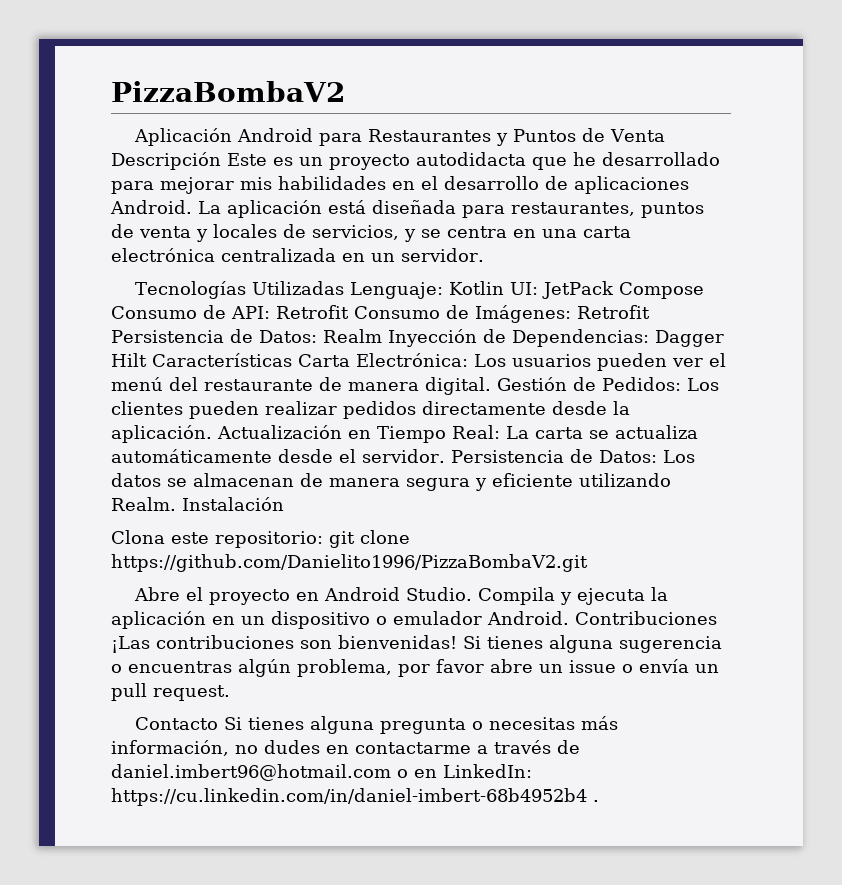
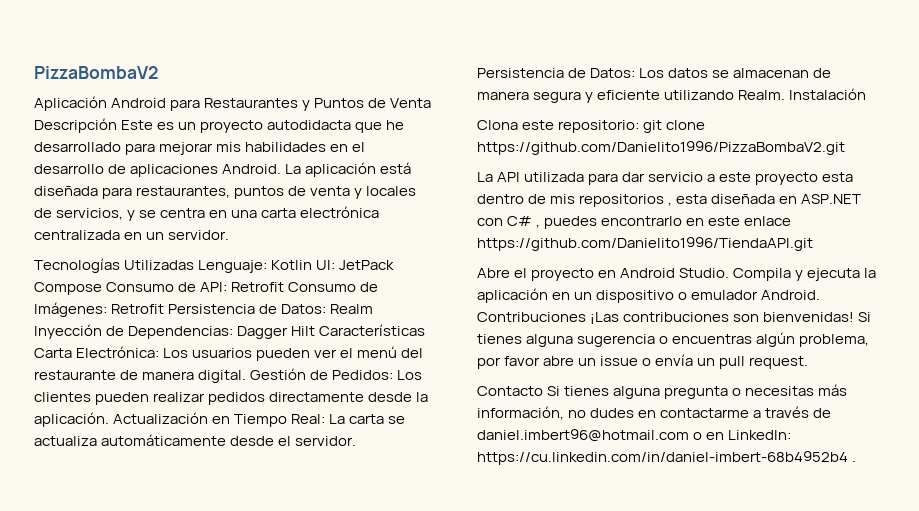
+ La API utilizada para dar servicio a este proyecto esta dentro de mis repositorios , esta diseñada en ASP.NET con C# , puedes encontrarlo en este enlace https://github.com/Danielito1996/TiendaAPI.git

